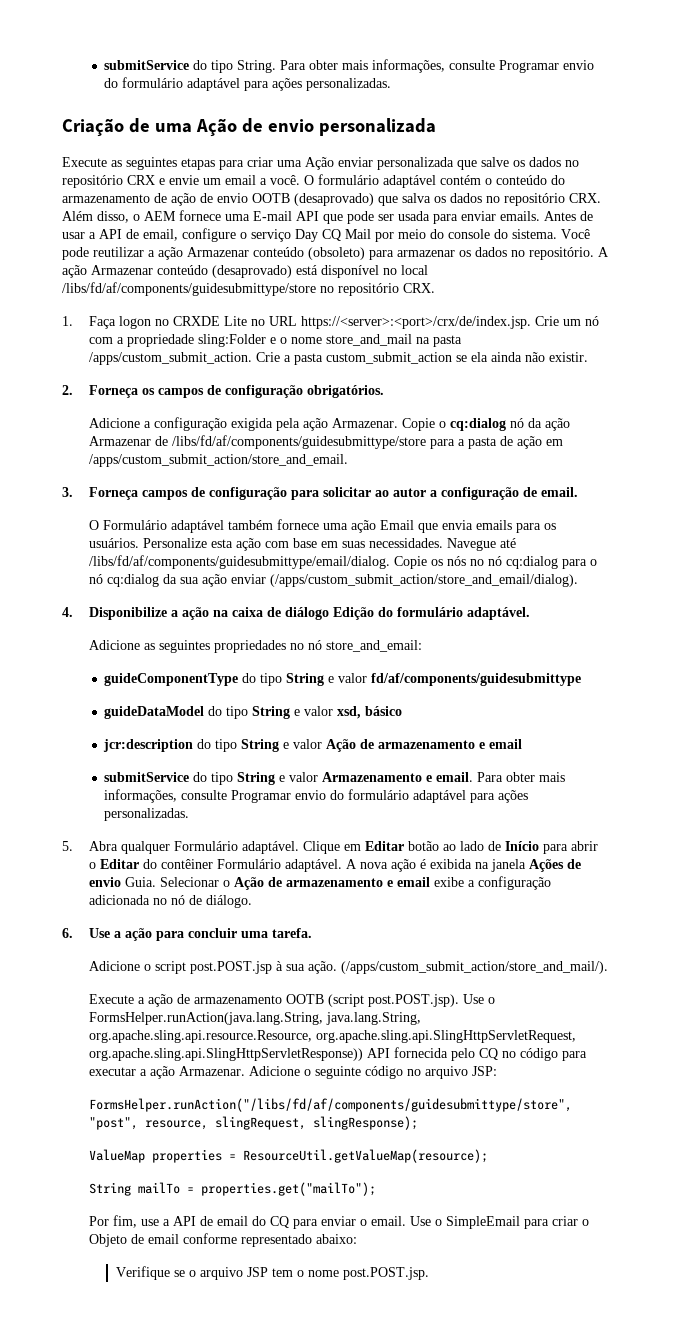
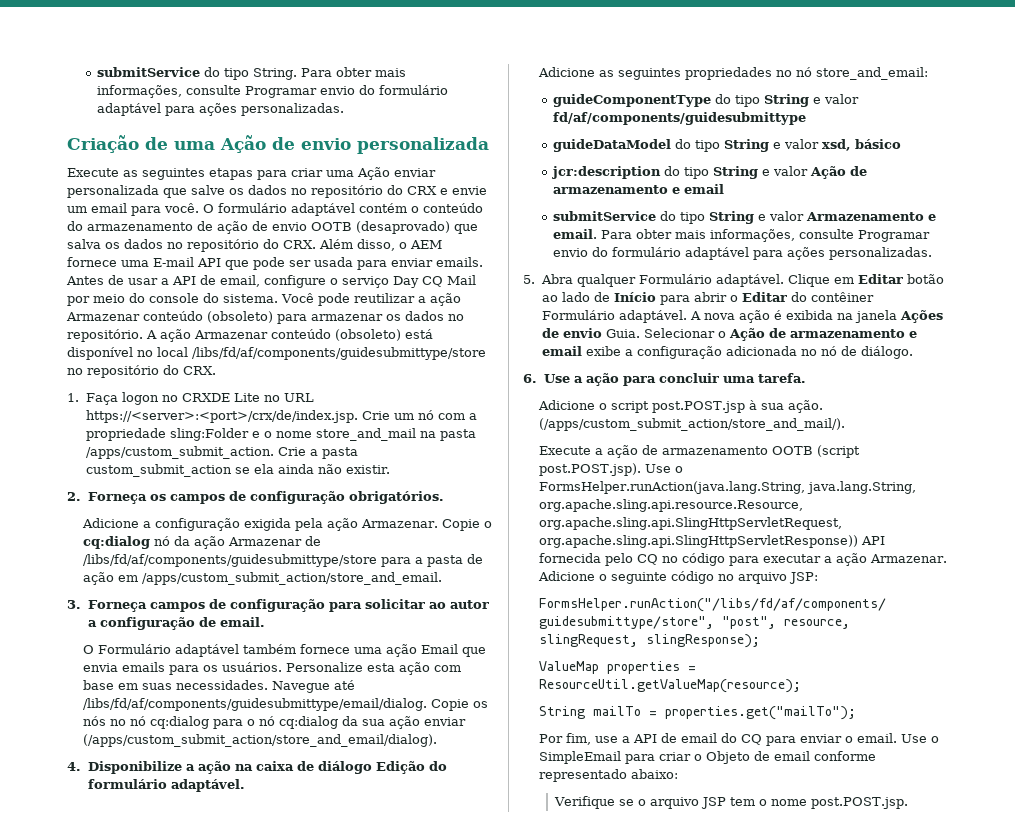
- Execute as seguintes etapas para criar uma Ação enviar personalizada que salve os dados no repositório CRX e envie um email a você.
+ Execute as seguintes etapas para criar uma Ação enviar personalizada que salve os dados no repositório do CRX e envie um email para você.
- O formulário adaptável contém o conteúdo do armazenamento de ação de envio OOTB (desaprovado) que salva os dados no repositório CRX. Além disso, o AEM fornece uma E-mail API que pode ser usada para enviar emails.
+ O formulário adaptável contém o conteúdo do armazenamento de ação de envio OOTB (desaprovado) que salva os dados no repositório do CRX. Além disso, o AEM fornece uma E-mail API que pode ser usada para enviar emails.
- A ação Armazenar conteúdo (desaprovado) está disponível no local /libs/fd/af/components/guidesubmittype/store no repositório CRX.
+ A ação Armazenar conteúdo (obsoleto) está disponível no local /libs/fd/af/components/guidesubmittype/store no repositório do CRX.

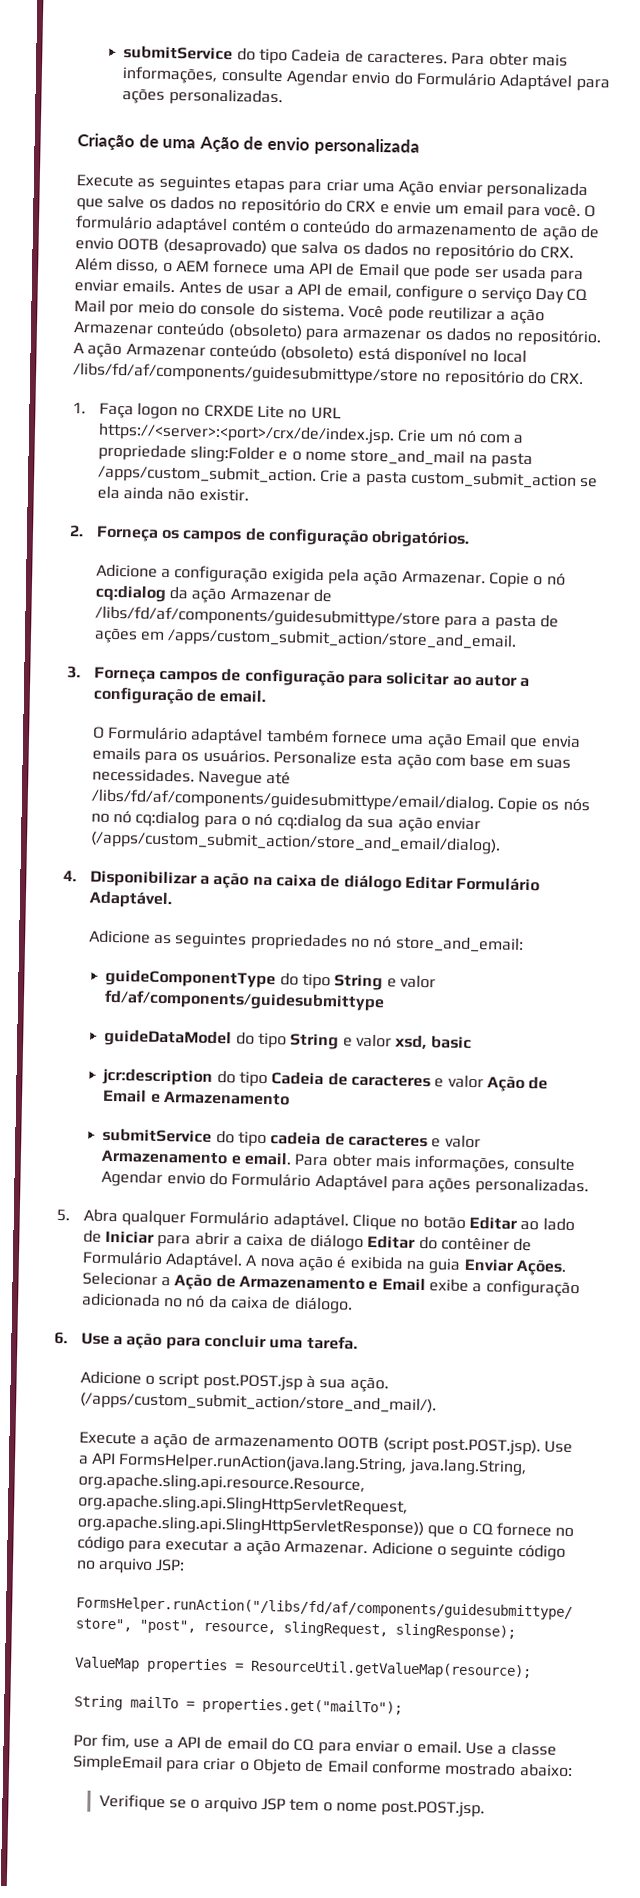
- submitService do tipo String. Para obter mais informações, consulte Programar envio do formulário adaptável para ações personalizadas.
+ submitService do tipo Cadeia de caracteres. Para obter mais informações, consulte Agendar envio do Formulário Adaptável para ações personalizadas.
- O formulário adaptável contém o conteúdo do armazenamento de ação de envio OOTB (desaprovado) que salva os dados no repositório do CRX. Além disso, o AEM fornece uma E-mail API que pode ser usada para enviar emails.
+ O formulário adaptável contém o conteúdo do armazenamento de ação de envio OOTB (desaprovado) que salva os dados no repositório do CRX. Além disso, o AEM fornece uma API de Email que pode ser usada para enviar emails.
- Copie o cq:dialog nó da ação Armazenar de /libs/fd/af/components/guidesubmittype/store para a pasta de ação em /apps/custom_submit_action/store_and_email.
+ Copie o nó cq:dialog da ação Armazenar de /libs/fd/af/components/guidesubmittype/store para a pasta de ações em /apps/custom_submit_action/store_and_email.
- 4. Disponibilize a ação na caixa de diálogo Edição do formulário adaptável.
+ 4. Disponibilizar a ação na caixa de diálogo Editar Formulário Adaptável.
- guideDataModel do tipo String e valor xsd, básico
+ guideDataModel do tipo String e valor xsd, basic
- jcr:description do tipo String e valor Ação de armazenamento e email
- submitService do tipo String e valor Armazenamento e email. Para obter mais informações, consulte Programar envio do formulário adaptável para ações personalizadas.
+ jcr:description do tipo Cadeia de caracteres e valor Ação de Email e Armazenamento
+ submitService do tipo cadeia de caracteres e valor Armazenamento e email. Para obter mais informações, consulte Agendar envio do Formulário Adaptável para ações personalizadas.
- Clique em Editar botão ao lado de Início para abrir o Editar do contêiner Formulário adaptável.
+ Clique no botão Editar ao lado de Iniciar para abrir a caixa de diálogo Editar do contêiner de Formulário Adaptável.
- A nova ação é exibida na janela Ações de envio Guia. Selecionar o Ação de armazenamento e email exibe a configuração adicionada no nó de diálogo.
+ A nova ação é exibida na guia Enviar Ações. Selecionar a Ação de Armazenamento e Email exibe a configuração adicionada no nó da caixa de diálogo.
- Execute a ação de armazenamento OOTB (script post.POST.jsp). Use o FormsHelper.runAction(java.lang.String, java.lang.String, org.apache.sling.api.resource.Resource, org.apache.sling.api.SlingHttpServletRequest, org.apache.sling.api.SlingHttpServletResponse)) API fornecida pelo CQ no código para executar a ação Armazenar.
+ Execute a ação de armazenamento OOTB (script post.POST.jsp). Use a API FormsHelper.runAction(java.lang.String, java.lang.String, org.apache.sling.api.resource.Resource, org.apache.sling.api.SlingHttpServletRequest, org.apache.sling.api.SlingHttpServletResponse)) que o CQ fornece no código para executar a ação Armazenar.
- Use o SimpleEmail para criar o Objeto de email conforme representado abaixo:
+ Use a classe SimpleEmail para criar o Objeto de Email conforme mostrado abaixo:

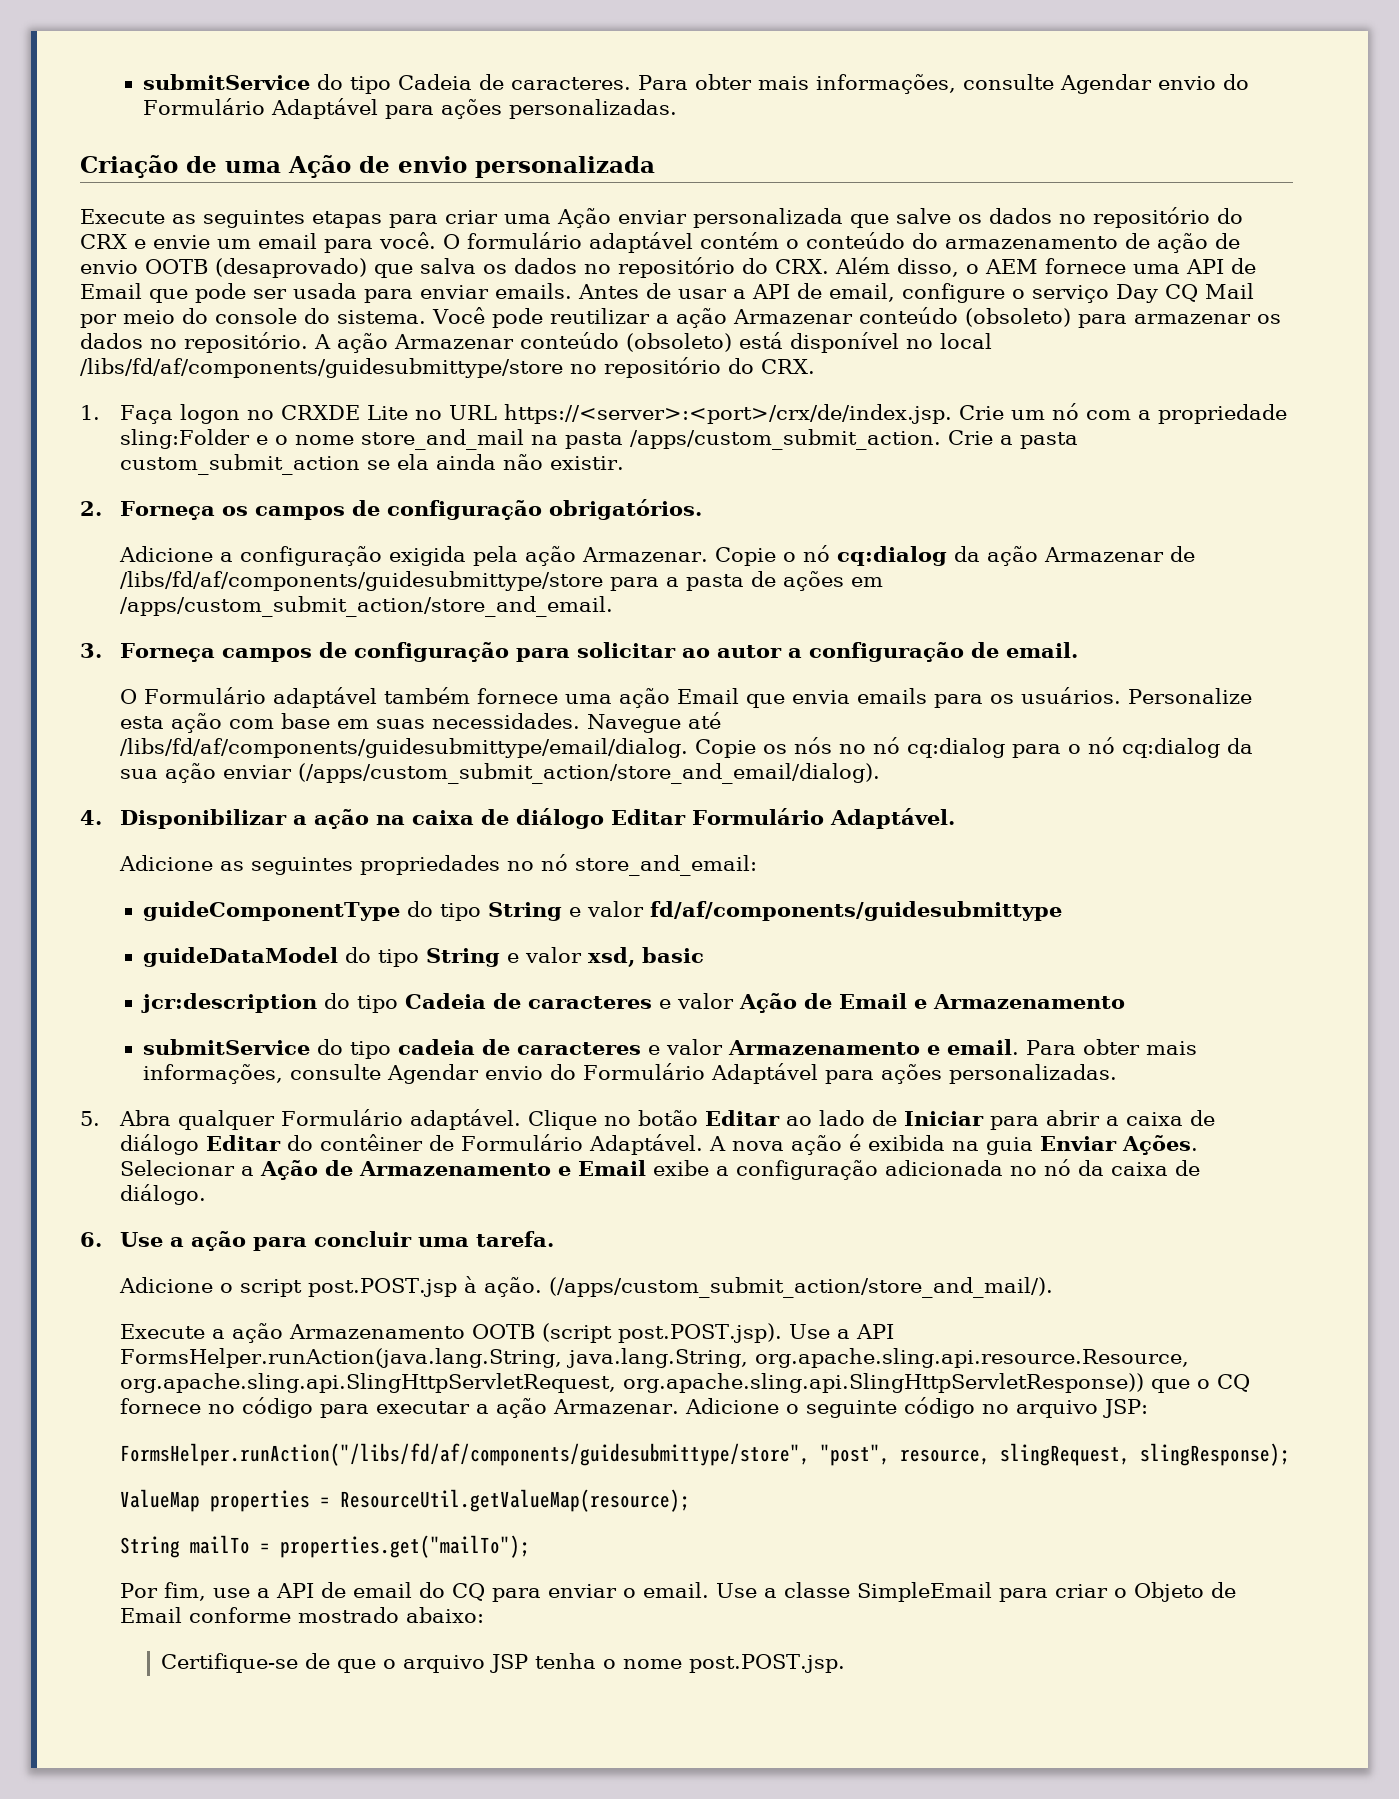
- Adicione o script post.POST.jsp à sua ação.
+ Adicione o script post.POST.jsp à ação.
- Execute a ação de armazenamento OOTB (script post.POST.jsp). Use a API FormsHelper.runAction(java.lang.String, java.lang.String, org.apache.sling.api.resource.Resource, org.apache.sling.api.SlingHttpServletRequest, org.apache.sling.api.SlingHttpServletResponse)) que o CQ fornece no código para executar a ação Armazenar.
+ Execute a ação Armazenamento OOTB (script post.POST.jsp). Use a API FormsHelper.runAction(java.lang.String, java.lang.String, org.apache.sling.api.resource.Resource, org.apache.sling.api.SlingHttpServletRequest, org.apache.sling.api.SlingHttpServletResponse)) que o CQ fornece no código para executar a ação Armazenar.
- Verifique se o arquivo JSP tem o nome post.POST.jsp.
+ Certifique-se de que o arquivo JSP tenha o nome post.POST.jsp.

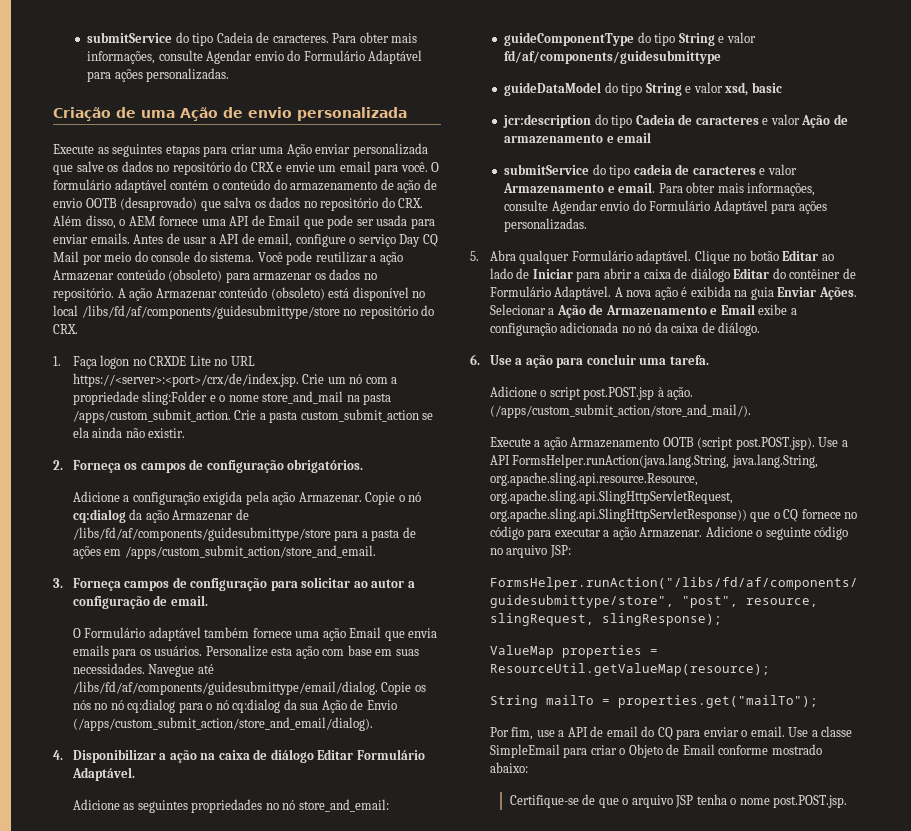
- Copie os nós no nó cq:dialog para o nó cq:dialog da sua ação enviar (/apps/custom_submit_action/store_and_email/dialog).
+ Copie os nós no nó cq:dialog para o nó cq:dialog da sua Ação de Envio (/apps/custom_submit_action/store_and_email/dialog).
- jcr:description do tipo Cadeia de caracteres e valor Ação de Email e Armazenamento
+ jcr:description do tipo Cadeia de caracteres e valor Ação de armazenamento e email

